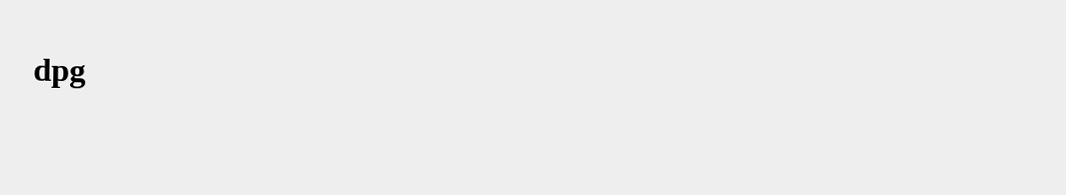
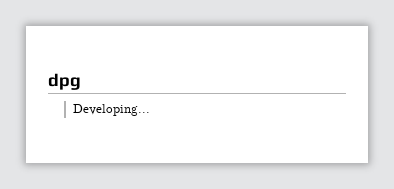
+ Developing...

